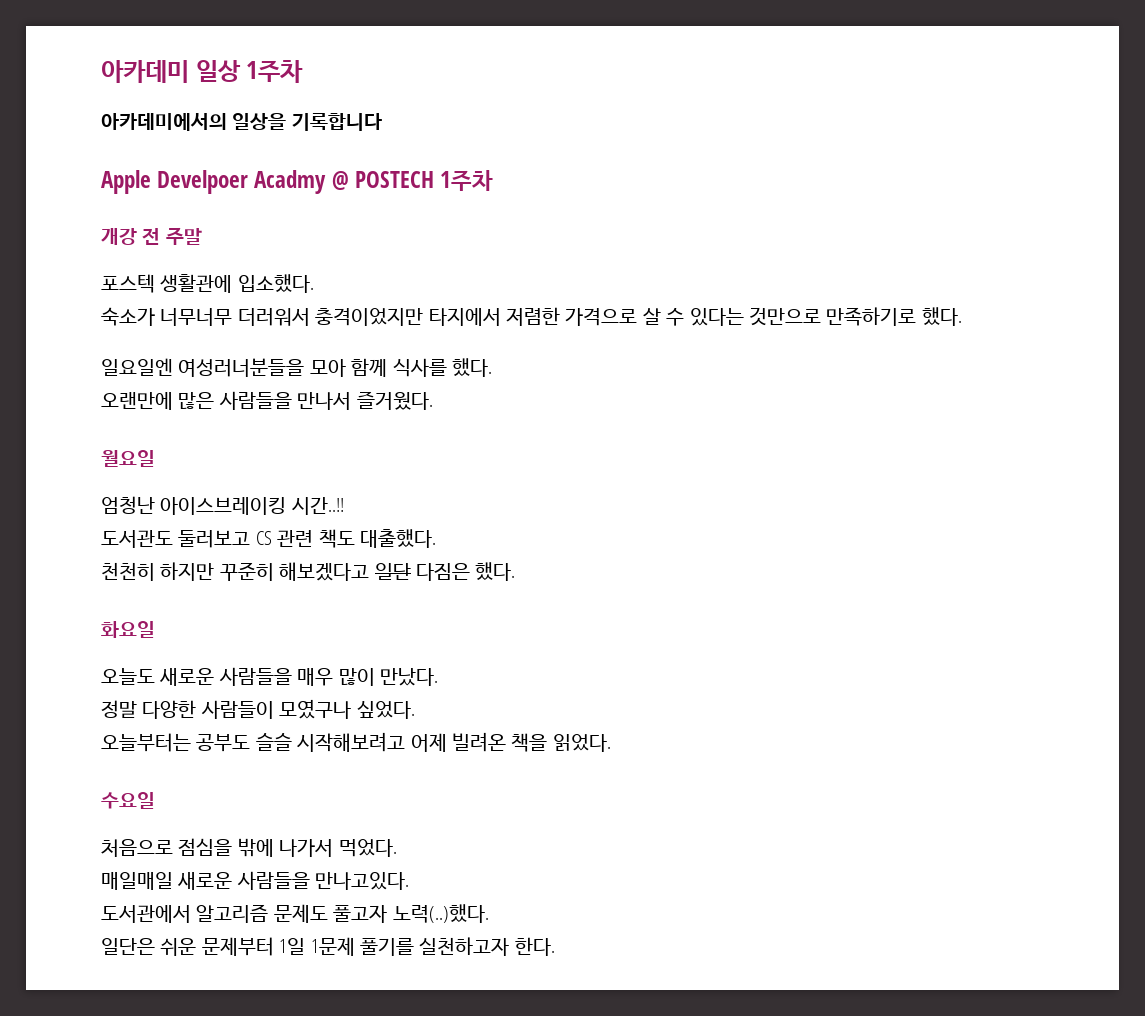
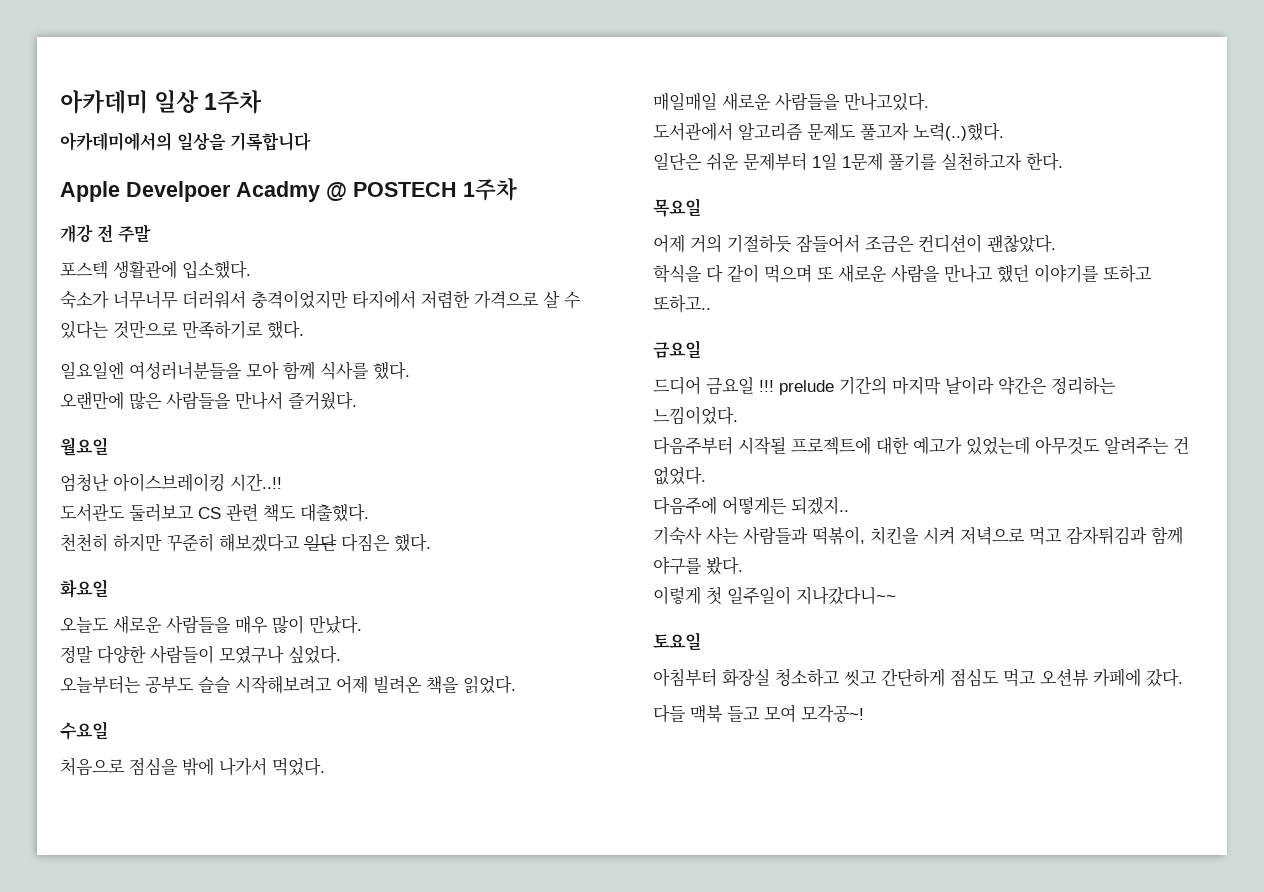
+ 목요일
+ 어제 거의 기절하듯 잠들어서 조금은 컨디션이 괜찮았다.
+ 학식을 다 같이 먹으며 또 새로운 사람을 만나고 했던 이야기를 또하고 또하고..
+ 금요일
+ 드디어 금요일 !!! prelude 기간의 마지막 날이라 약간은 정리하는 느낌이었다.
+ 다음주부터 시작될 프로젝트에 대한 예고가 있었는데 아무것도 알려주는 건 없었다.
+ 다음주에 어떻게든 되겠지..
+ 기숙사 사는 사람들과 떡볶이, 치킨을 시켜 저녁으로 먹고 감자튀김과 함께 야구를 봤다.
+ 이렇게 첫 일주일이 지나갔다니~~
+ 토요일
+ 아침부터 화장실 청소하고 씻고 간단하게 점심도 먹고 오션뷰 카페에 갔다.
+ 다들 맥북 들고 모여 모각공~!

